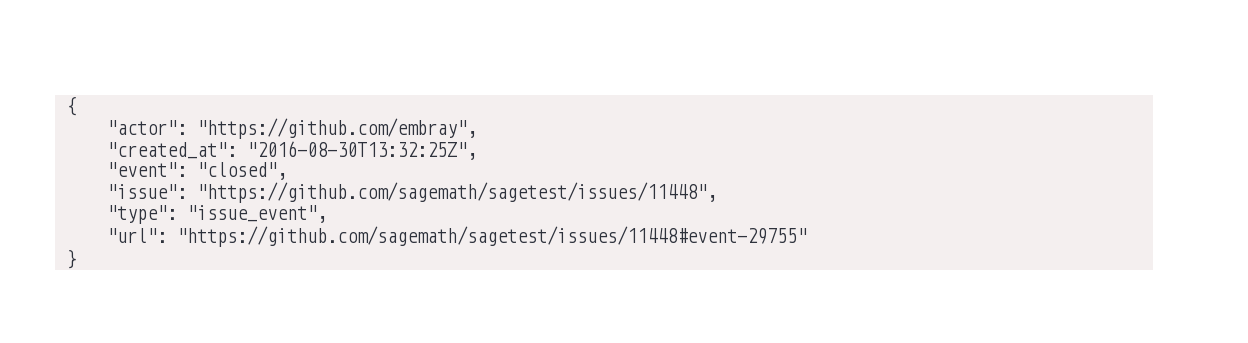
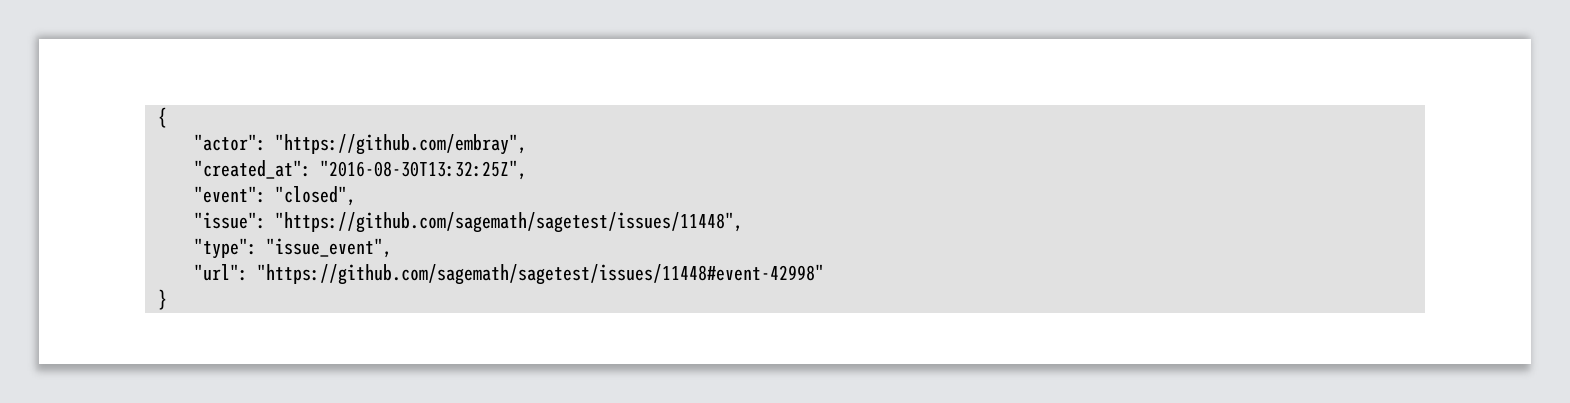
- "url": "https://github.com/sagemath/sagetest/issues/11448#event-29755"
+ "url": "https://github.com/sagemath/sagetest/issues/11448#event-42998"

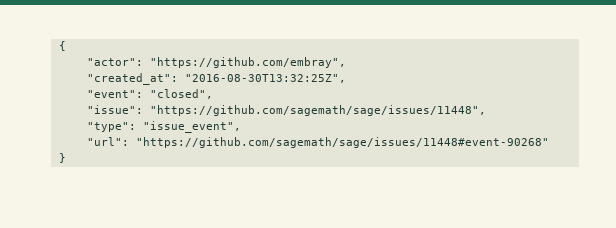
- "issue": "https://github.com/sagemath/sagetest/issues/11448",
+ "issue": "https://github.com/sagemath/sage/issues/11448",
- "url": "https://github.com/sagemath/sagetest/issues/11448#event-42998"
+ "url": "https://github.com/sagemath/sage/issues/11448#event-90268"

